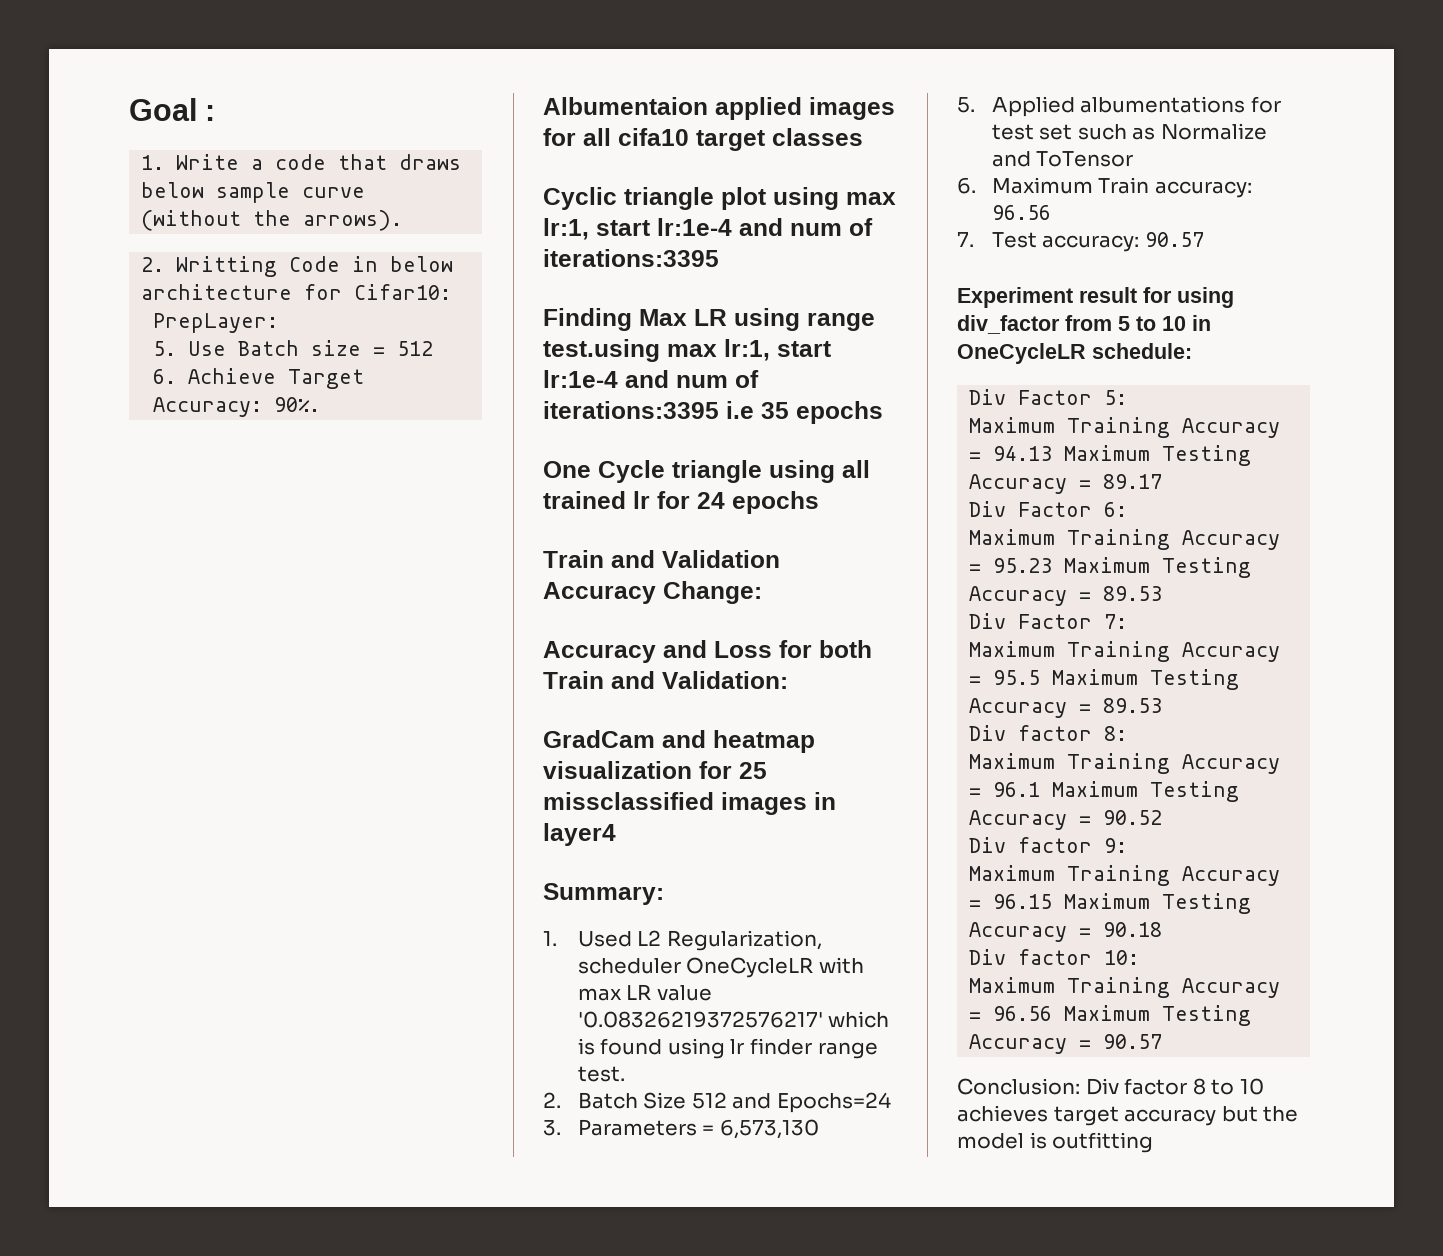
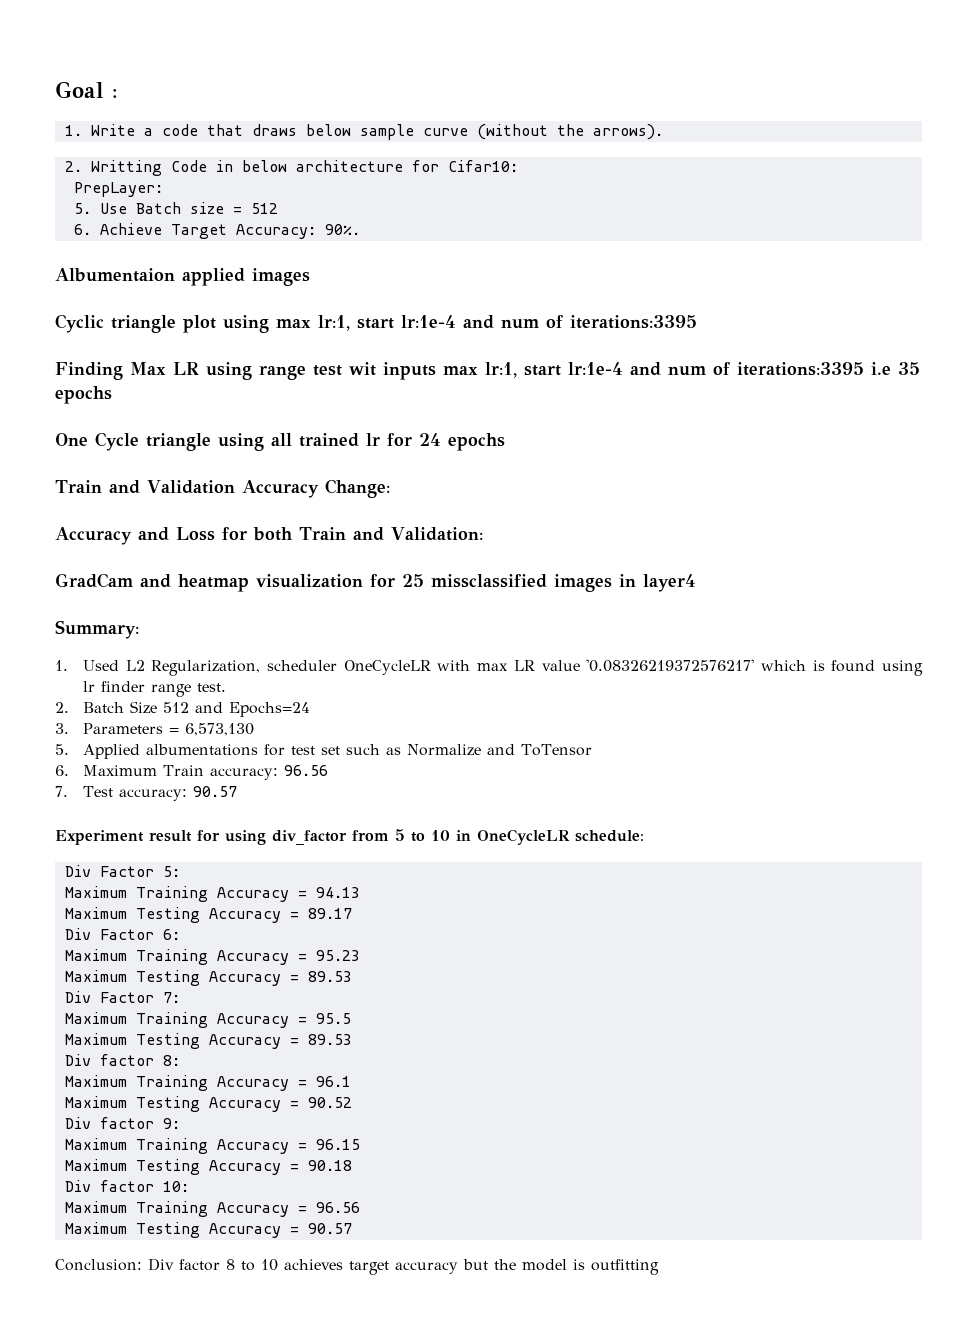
- Albumentaion applied images for all cifa10 target classes
+ Albumentaion applied images
- Finding Max LR using range test.using max lr:1, start lr:1e-4 and num of iterations:3395 i.e 35 epochs
+ Finding Max LR using range test wit inputs max lr:1, start lr:1e-4 and num of iterations:3395 i.e 35 epochs
- Maximum Training Accuracy = 94.13 Maximum Testing Accuracy = 89.17
+ Maximum Training Accuracy = 94.13
+ Maximum Testing Accuracy = 89.17
- Maximum Training Accuracy = 95.23 Maximum Testing Accuracy = 89.53
+ Maximum Training Accuracy = 95.23
+ Maximum Testing Accuracy = 89.53
- Maximum Training Accuracy = 95.5 Maximum Testing Accuracy = 89.53
+ Maximum Training Accuracy = 95.5
+ Maximum Testing Accuracy = 89.53
- Maximum Training Accuracy = 96.1 Maximum Testing Accuracy = 90.52
+ Maximum Training Accuracy = 96.1
+ Maximum Testing Accuracy = 90.52
- Maximum Training Accuracy = 96.15 Maximum Testing Accuracy = 90.18
+ Maximum Training Accuracy = 96.15
+ Maximum Testing Accuracy = 90.18
- Maximum Training Accuracy = 96.56 Maximum Testing Accuracy = 90.57
+ Maximum Training Accuracy = 96.56
+ Maximum Testing Accuracy = 90.57

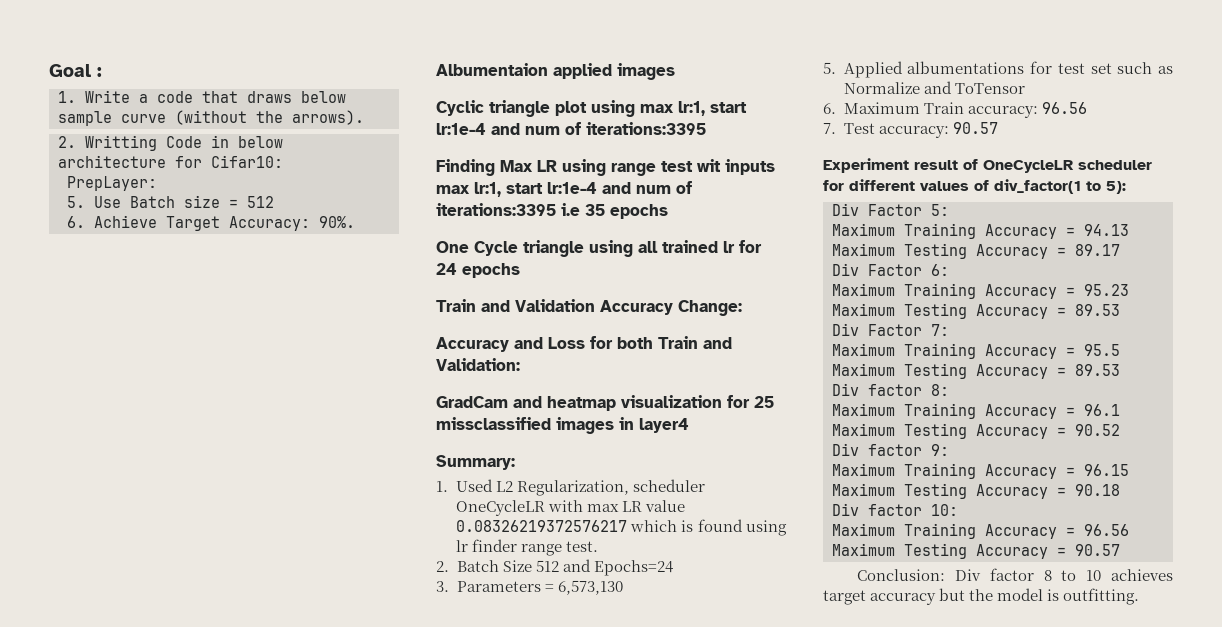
- 1. Used L2 Regularization, scheduler OneCycleLR with max LR value '0.08326219372576217' which is found using lr finder range test.
+ 1. Used L2 Regularization, scheduler OneCycleLR with max LR value 0.08326219372576217 which is found using lr finder range test.
- Experiment result for using div_factor from 5 to 10 in OneCycleLR schedule:
+ Experiment result of OneCycleLR scheduler for different values of div_factor(1 to 5):
- Conclusion: Div factor 8 to 10 achieves target accuracy but the model is outfitting
+ Conclusion: Div factor 8 to 10 achieves target accuracy but the model is outfitting.

